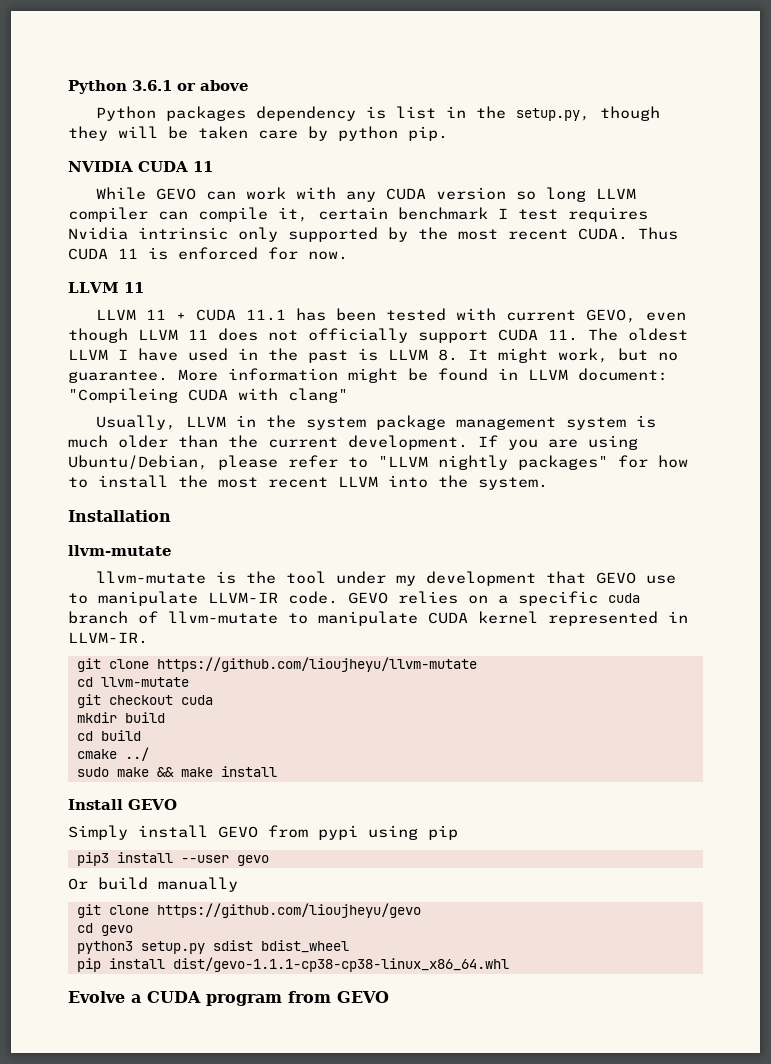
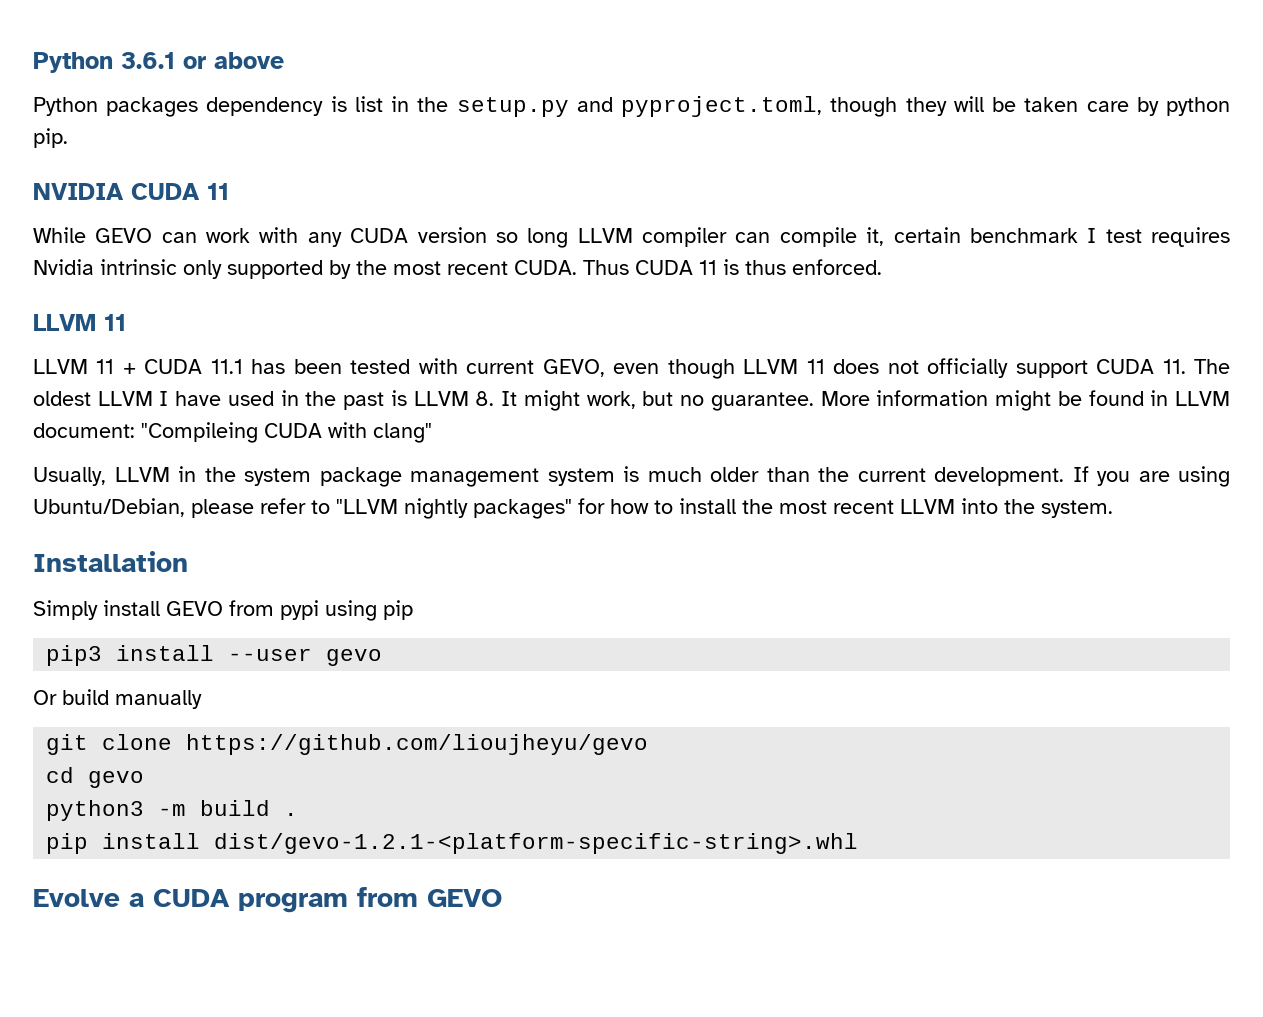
- Python packages dependency is list in the setup.py, though they will be taken care by python pip.
+ Python packages dependency is list in the setup.py and pyproject.toml, though they will be taken care by python pip.
- Thus CUDA 11 is enforced for now.
+ Thus CUDA 11 is thus enforced.
  Installation
- llvm-mutate
- llvm-mutate is the tool under my development that GEVO use to manipulate LLVM-IR code. GEVO relies on a specific cuda branch of llvm-mutate to manipulate CUDA kernel represented in LLVM-IR.
- git clone https://github.com/lioujheyu/llvm-mutate
- cd llvm-mutate
- git checkout cuda
- mkdir build
- cd build
- cmake ../
- sudo make && make install
- Install GEVO
- python3 setup.py sdist bdist_wheel
+ python3 -m build .
- pip install dist/gevo-1.1.1-cp38-cp38-linux_x86_64.whl
+ pip install dist/gevo-1.2.1-<platform-specific-string>.whl

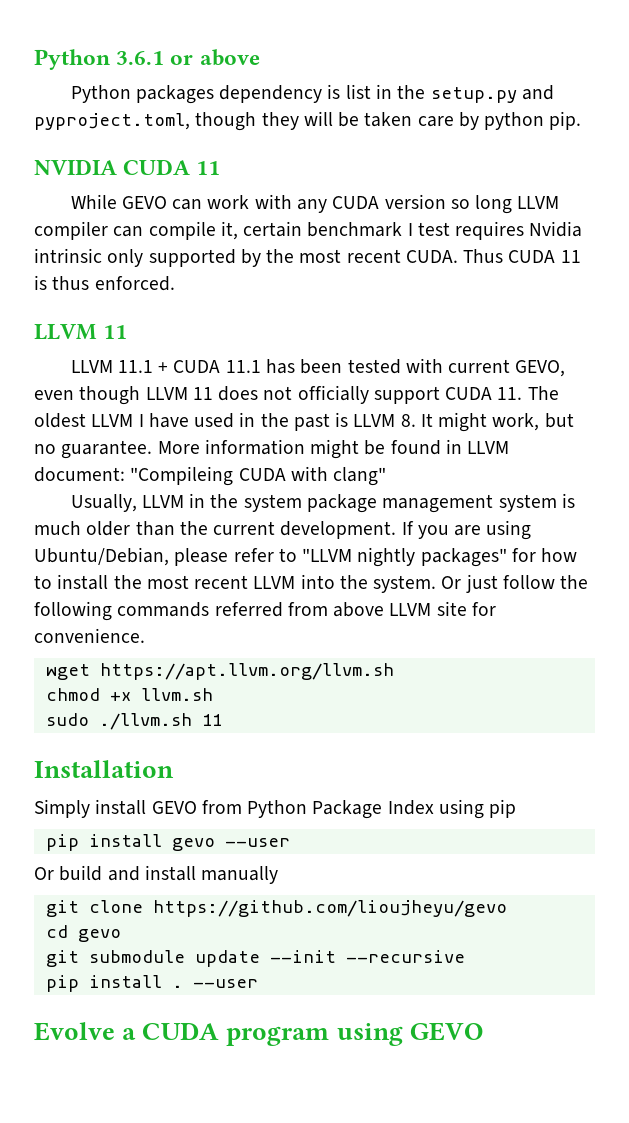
- LLVM 11 + CUDA 11.1 has been tested with current GEVO, even though LLVM 11 does not officially support CUDA 11. The oldest LLVM I have used in the past is LLVM 8. It might work, but no guarantee.
+ LLVM 11.1 + CUDA 11.1 has been tested with current GEVO, even though LLVM 11 does not officially support CUDA 11. The oldest LLVM I have used in the past is LLVM 8. It might work, but no guarantee.
+ Or just follow the following commands referred from above LLVM site for convenience.
+ wget https://apt.llvm.org/llvm.sh
+ chmod +x llvm.sh
+ sudo ./llvm.sh 11
- Simply install GEVO from pypi using pip
+ Simply install GEVO from Python Package Index using pip
- pip3 install --user gevo
+ pip install gevo --user
- Or build manually
+ Or build and install manually
- python3 -m build .
- pip install dist/gevo-1.2.1-<platform-specific-string>.whl
+ git submodule update --init --recursive
+ pip install . --user
- Evolve a CUDA program from GEVO
+ Evolve a CUDA program using GEVO

